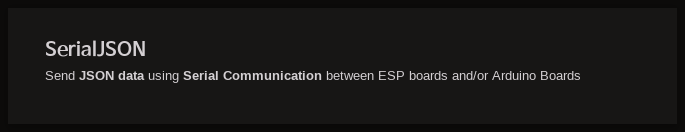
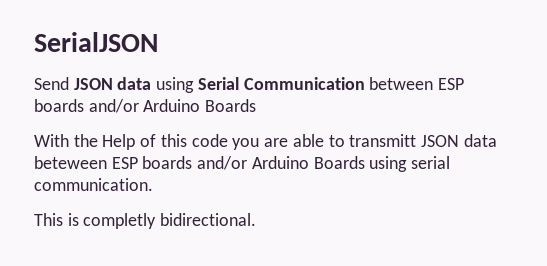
+ With the Help of this code you are able to transmitt JSON data beteween ESP boards and/or Arduino Boards using serial communication.
+ This is completly bidirectional.

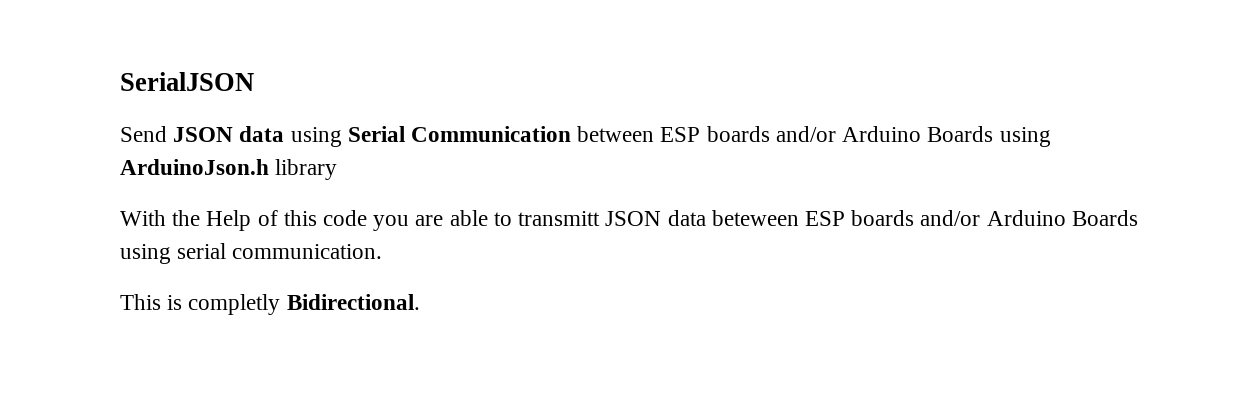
- Send JSON data using Serial Communication between ESP boards and/or Arduino Boards
+ Send JSON data using Serial Communication between ESP boards and/or Arduino Boards using ArduinoJson.h library
- This is completly bidirectional.
+ This is completly Bidirectional.

